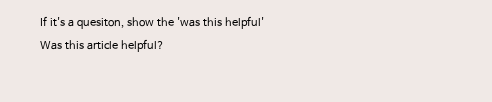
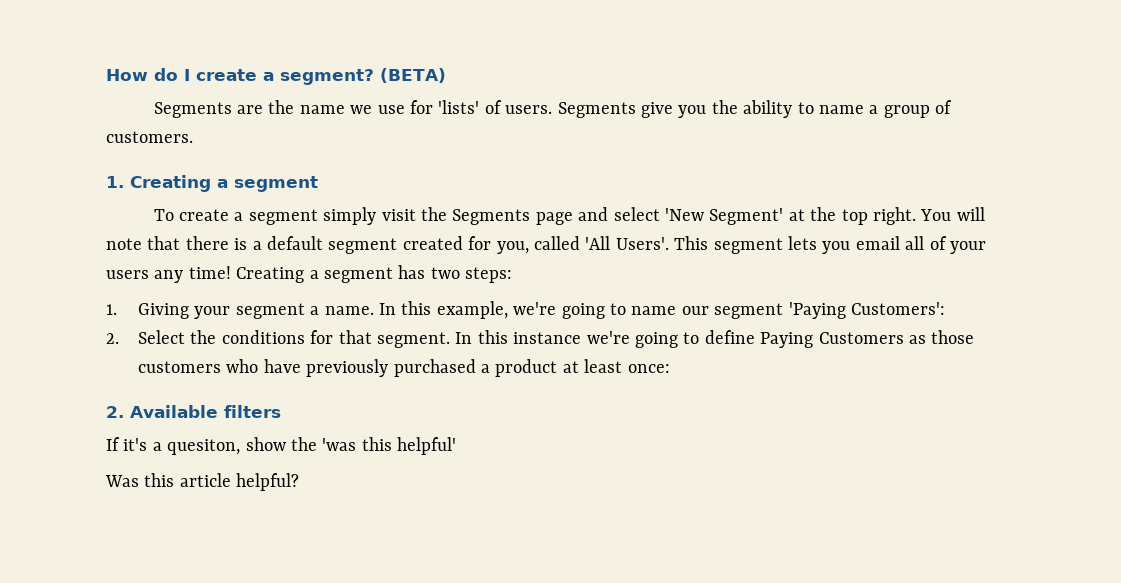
+ How do I create a segment? (BETA)
+ Segments are the name we use for 'lists' of users. Segments give you the ability to name a group of customers.
+ 1. Creating a segment
+ To create a segment simply visit the Segments page and select 'New Segment' at the top right. You will note that there is a default segment created for you, called 'All Users'. This segment lets you email all of your users any time! Creating a segment has two steps:
+ 1. Giving your segment a name. In this example, we're going to name our segment 'Paying Customers':
+ 2. Select the conditions for that segment. In this instance we're going to define Paying Customers as those customers who have previously purchased a product at least once:
+ 2. Available filters

